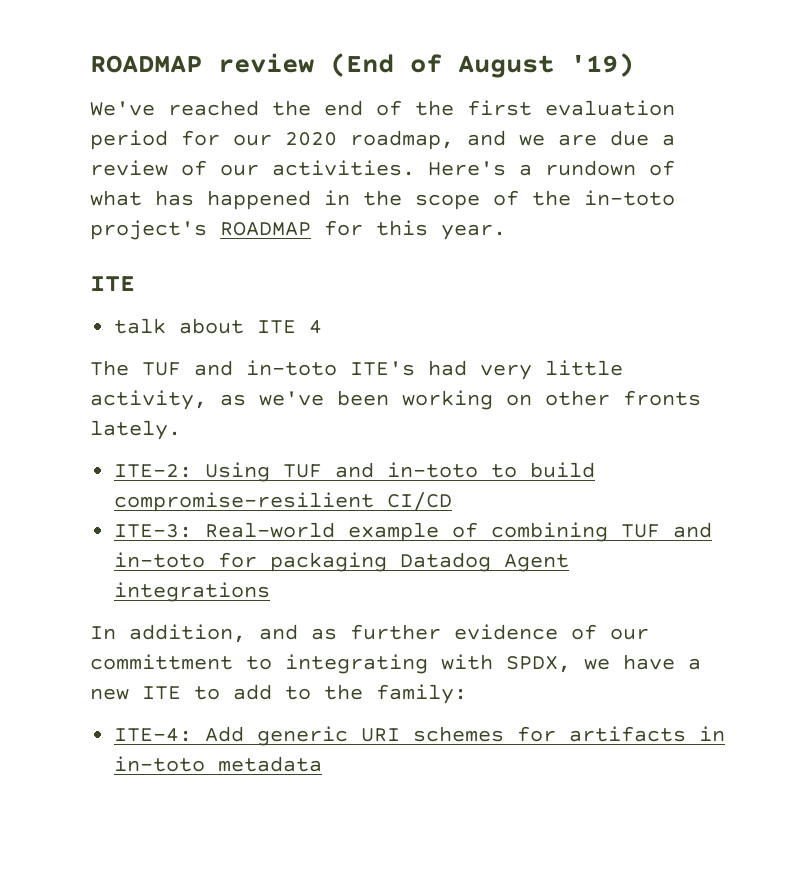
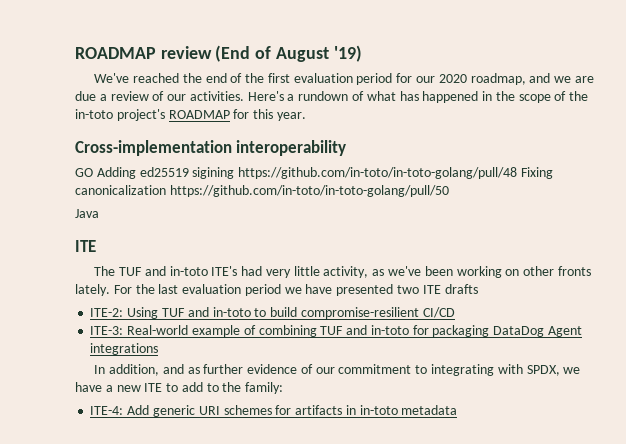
  Here's a rundown of what has happened in the scope of the in-toto project's ROADMAP for this year.
+ Cross-implementation interoperability
+ GO Adding ed25519 sigining https://github.com/in-toto/in-toto-golang/pull/48 Fixing canonicalization https://github.com/in-toto/in-toto-golang/pull/50
+ Java
  ITE
- talk about ITE 4
+ For the last evaluation period we have presented two ITE drafts
- ITE-3: Real-world example of combining TUF and in-toto for packaging Datadog Agent integrations
+ ITE-3: Real-world example of combining TUF and in-toto for packaging DataDog Agent integrations
- In addition, and as further evidence of our committment to integrating with SPDX, we have a new ITE to add to the family:
+ In addition, and as further evidence of our commitment to integrating with SPDX, we have a new ITE to add to the family:

